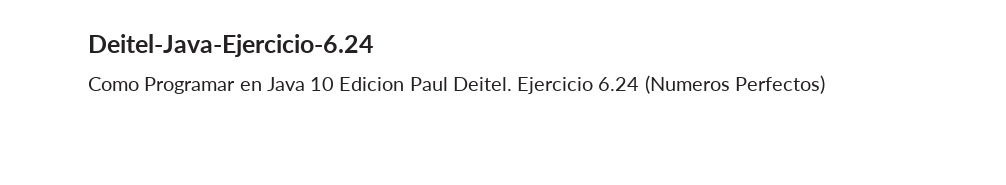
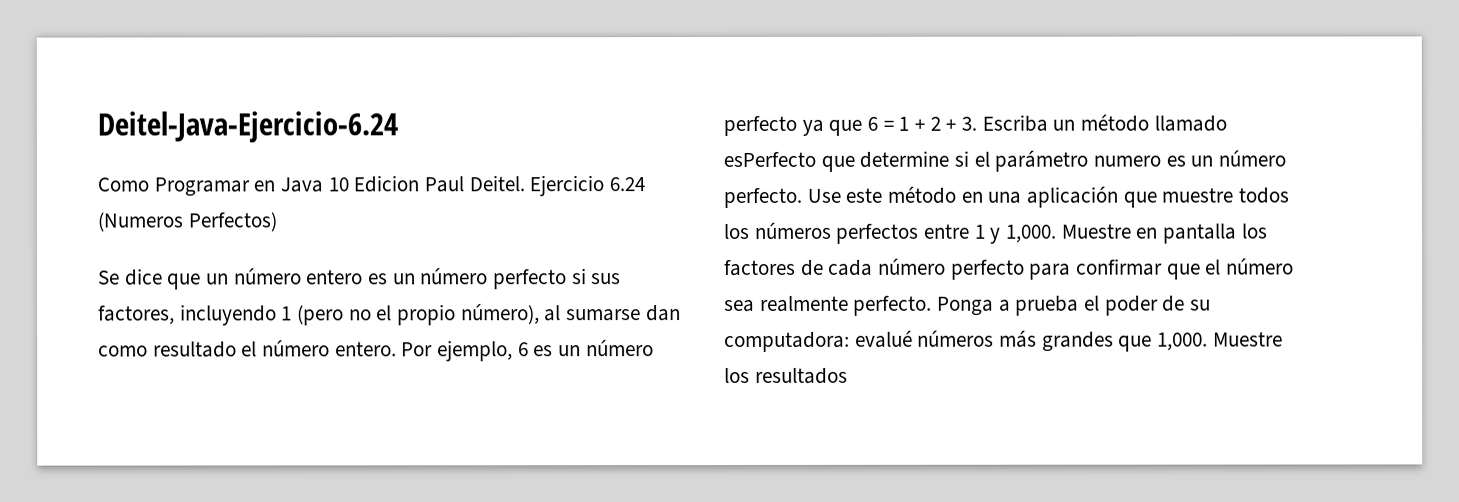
+ Se dice que un número entero es un número perfecto si sus factores, incluyendo 1 (pero no el propio número), al sumarse dan como resultado el número entero. Por ejemplo, 6 es un número perfecto ya que 6 = 1 + 2 + 3. Escriba un método llamado esPerfecto que determine si el parámetro numero es un número perfecto. Use este método en una aplicación que muestre todos los números perfectos entre 1 y 1,000. Muestre en pantalla los factores de cada número perfecto para confirmar que el número sea realmente perfecto. Ponga a prueba el poder de su computadora: evalué números más grandes que 1,000. Muestre los resultados

